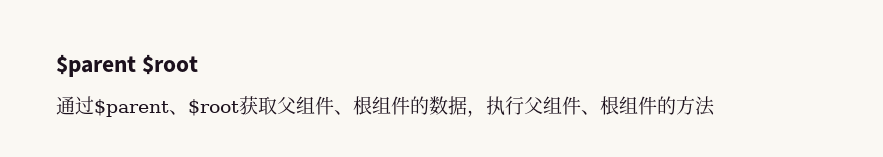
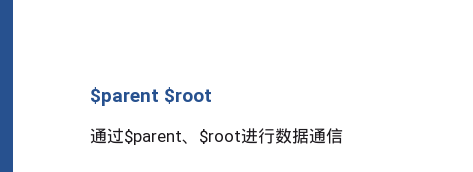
- 通过$parent、$root获取父组件、根组件的数据，执行父组件、根组件的方法
+ 通过$parent、$root进行数据通信

